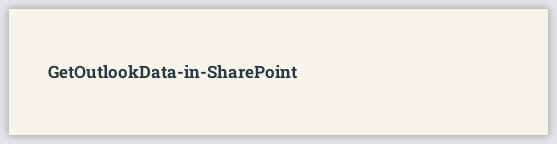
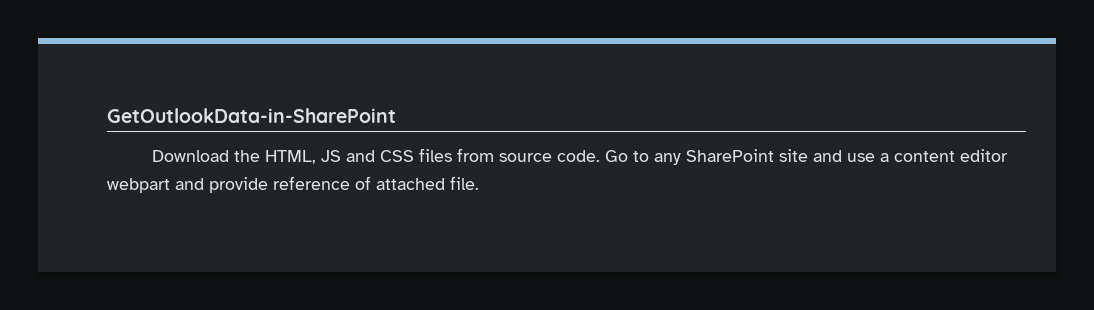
+ Download the HTML, JS and CSS files from source code. Go to any SharePoint site and use a content editor webpart and provide reference of attached file.

